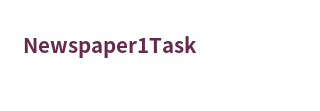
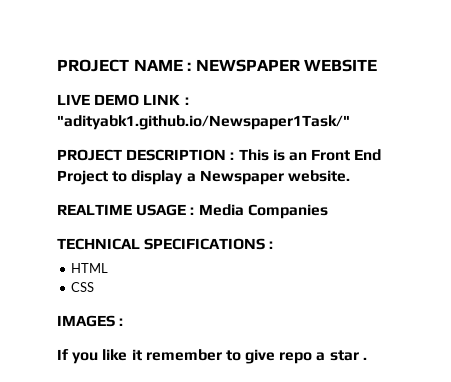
- Newspaper1Task
+ PROJECT NAME : NEWSPAPER WEBSITE
+ LIVE DEMO LINK : "adityabk1.github.io/Newspaper1Task/"
+ PROJECT DESCRIPTION : This is an Front End Project to display a Newspaper website.
+ REALTIME USAGE : Media Companies
+ TECHNICAL SPECIFICATIONS :
+ HTML
+ CSS
+ IMAGES :
+ If you like it remember to give repo a star .

